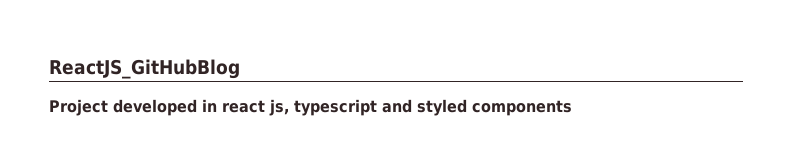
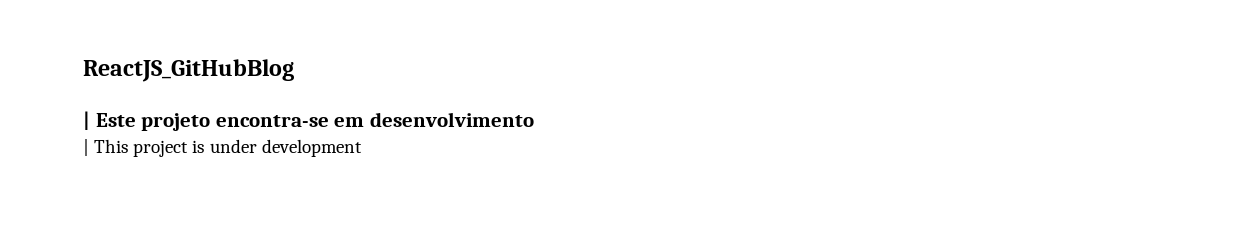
- Project developed in react js, typescript and styled components
+ | Este projeto encontra-se em desenvolvimento
+ | This project is under development

